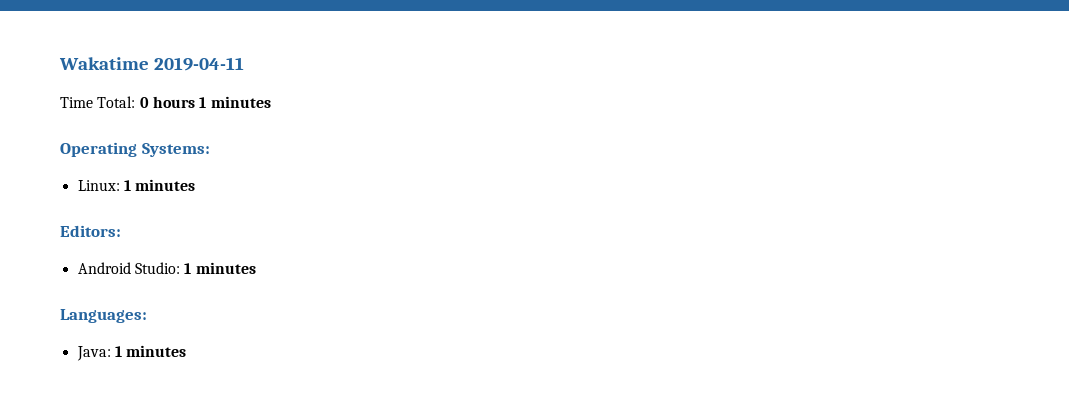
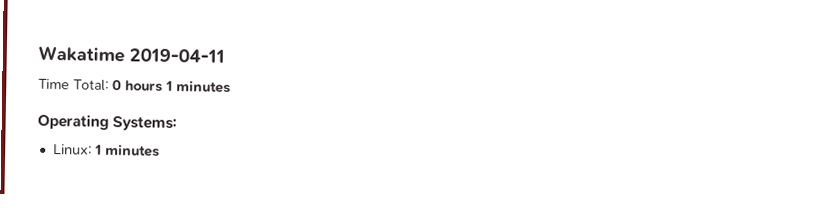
- Editors:
- Android Studio: 1 minutes
- Languages:
- Java: 1 minutes

